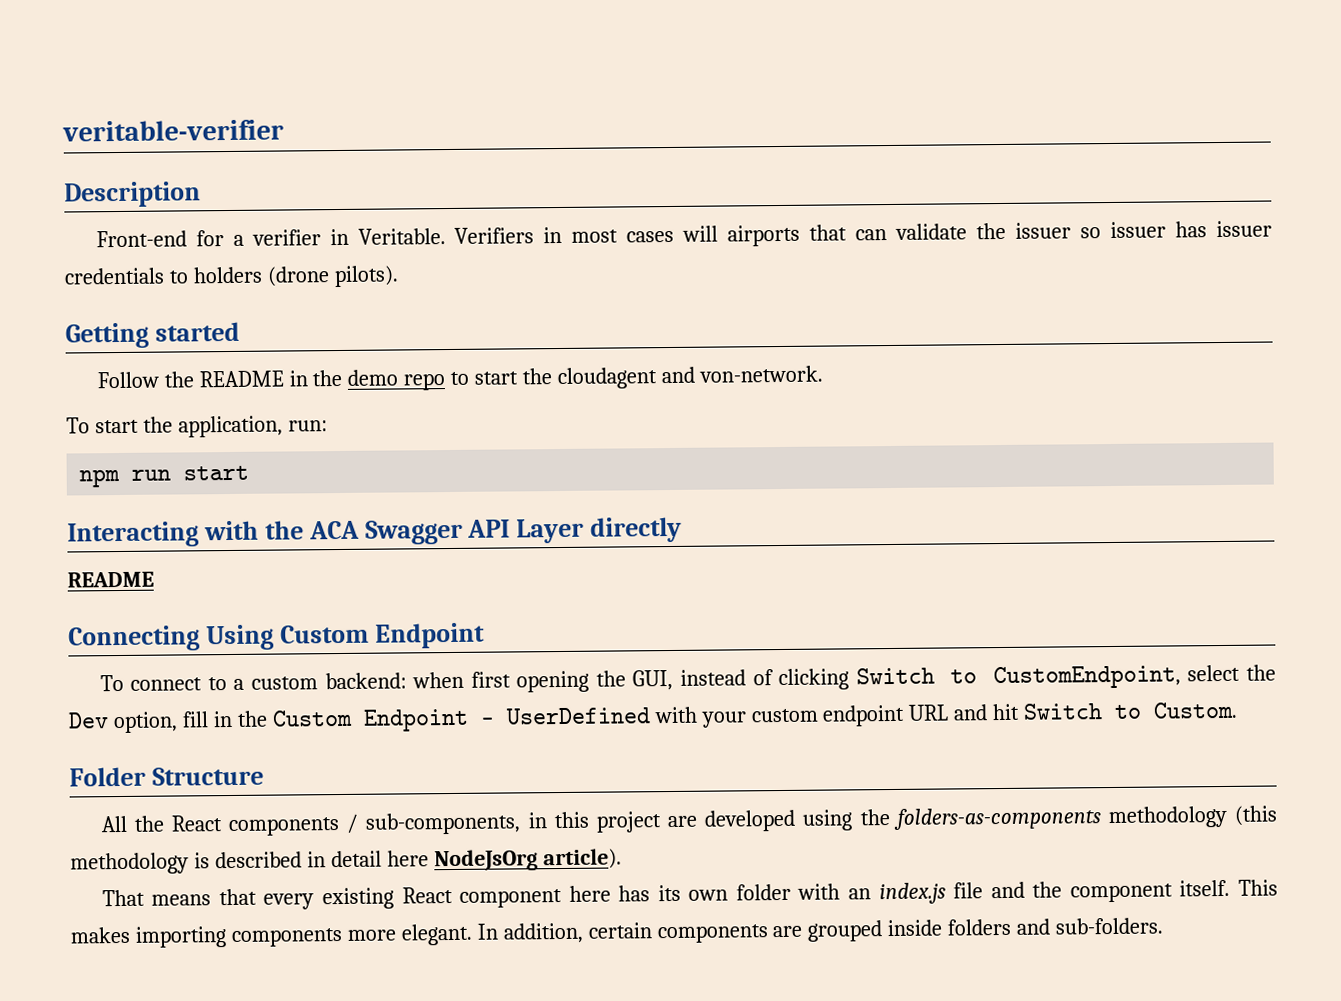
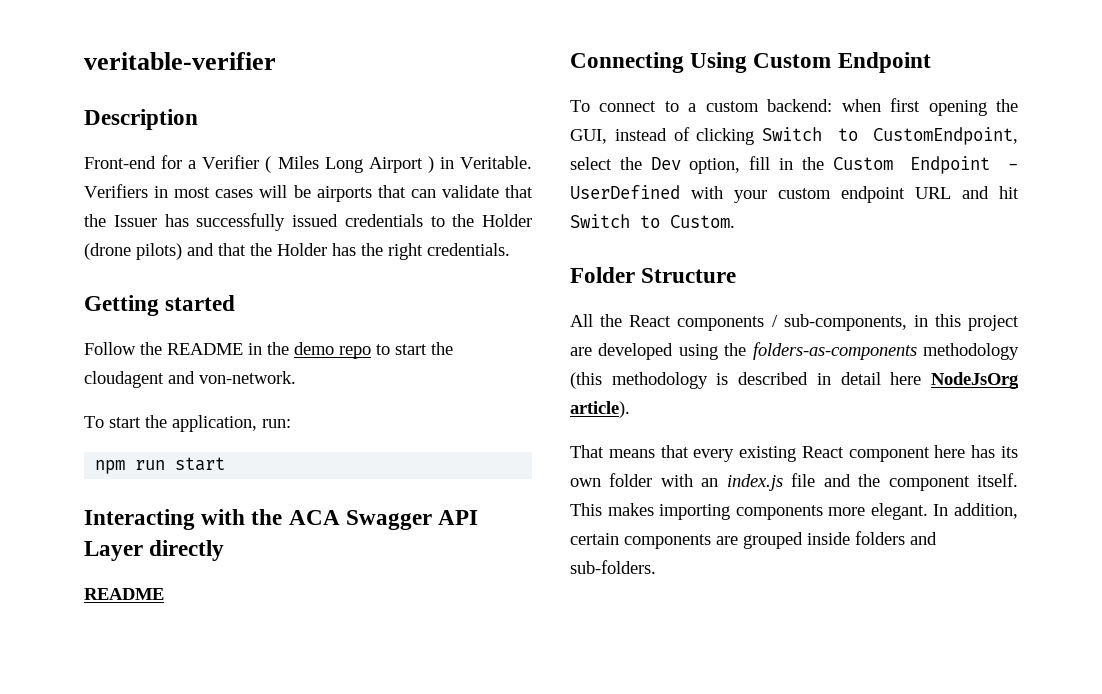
- Front-end for a verifier in Veritable.
+ Front-end for a Verifier ( Miles Long Airport ) in Veritable.
- Verifiers in most cases will airports that can validate the issuer so issuer has issuer credentials to holders (drone pilots).
+ Verifiers in most cases will be airports that can validate that the Issuer has successfully issued credentials to the Holder (drone pilots) and that the Holder has the right credentials.

